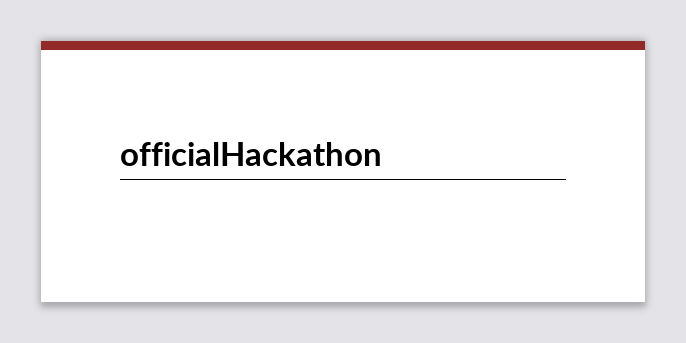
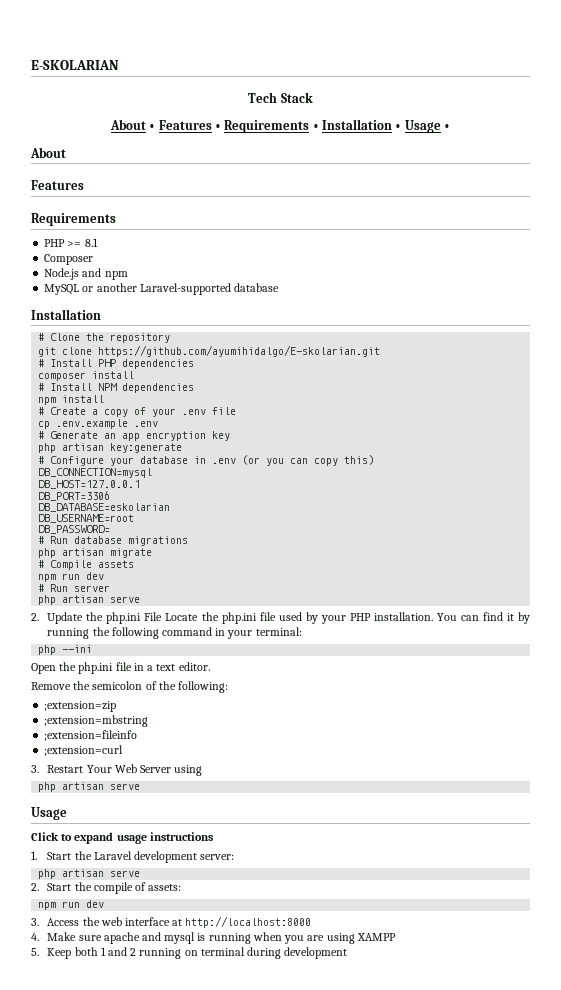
- officialHackathon
+ E-SKOLARIAN
+ Tech Stack
+ About • Features • Requirements • Installation • Usage •
+ About
+ Features
+ Requirements
+ PHP >= 8.1
+ Composer
+ Node.js and npm
+ MySQL or another Laravel-supported database
+ Installation
+ # Clone the repository
+ git clone https://github.com/ayumihidalgo/E-skolarian.git
+ # Install PHP dependencies
+ composer install
+ # Install NPM dependencies
+ npm install
+ # Create a copy of your .env file
+ cp .env.example .env
+ # Generate an app encryption key
+ php artisan key:generate
+ # Configure your database in .env (or you can copy this)
+ DB_CONNECTION=mysql
+ DB_HOST=127.0.0.1
+ DB_PORT=3306
+ DB_DATABASE=eskolarian
+ DB_USERNAME=root
+ DB_PASSWORD=
+ # Run database migrations
+ php artisan migrate
+ # Compile assets
+ npm run dev
+ # Run server
+ php artisan serve
+ 2. Update the php.ini File Locate the php.ini file used by your PHP installation. You can find it by running the following command in your terminal:
+ php --ini
+ Open the php.ini file in a text editor.
+ Remove the semicolon of the following:
+ ;extension=zip
+ ;extension=mbstring
+ ;extension=fileinfo
+ ;extension=curl
+ 3. Restart Your Web Server using
+ php artisan serve
+ Usage
+ Click to expand usage instructions
+ 1. Start the Laravel development server:
+ php artisan serve
+ 2. Start the compile of assets:
+ npm run dev
+ 3. Access the web interface at http://localhost:8000
+ 4. Make sure apache and mysql is running when you are using XAMPP
+ 5. Keep both 1 and 2 running on terminal during development

